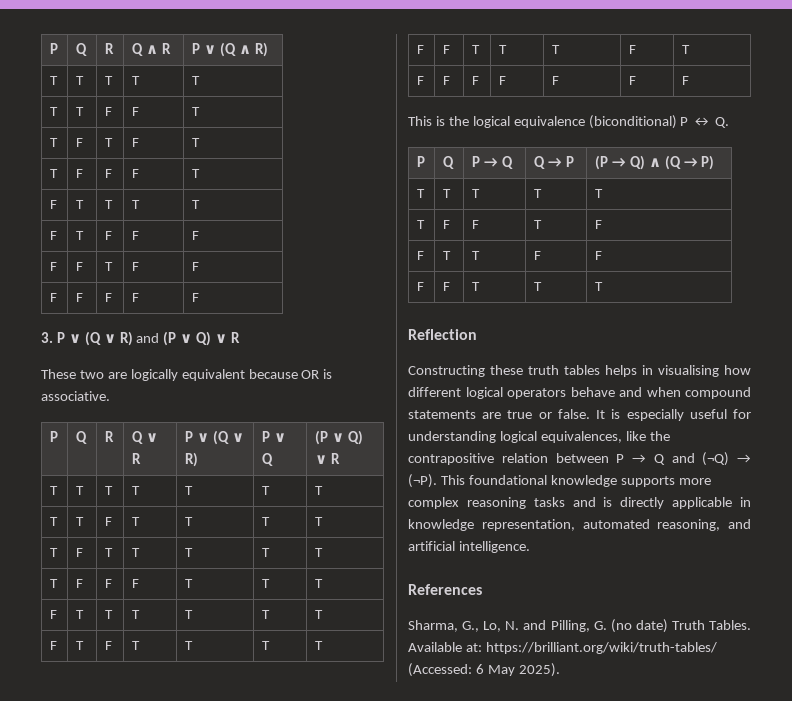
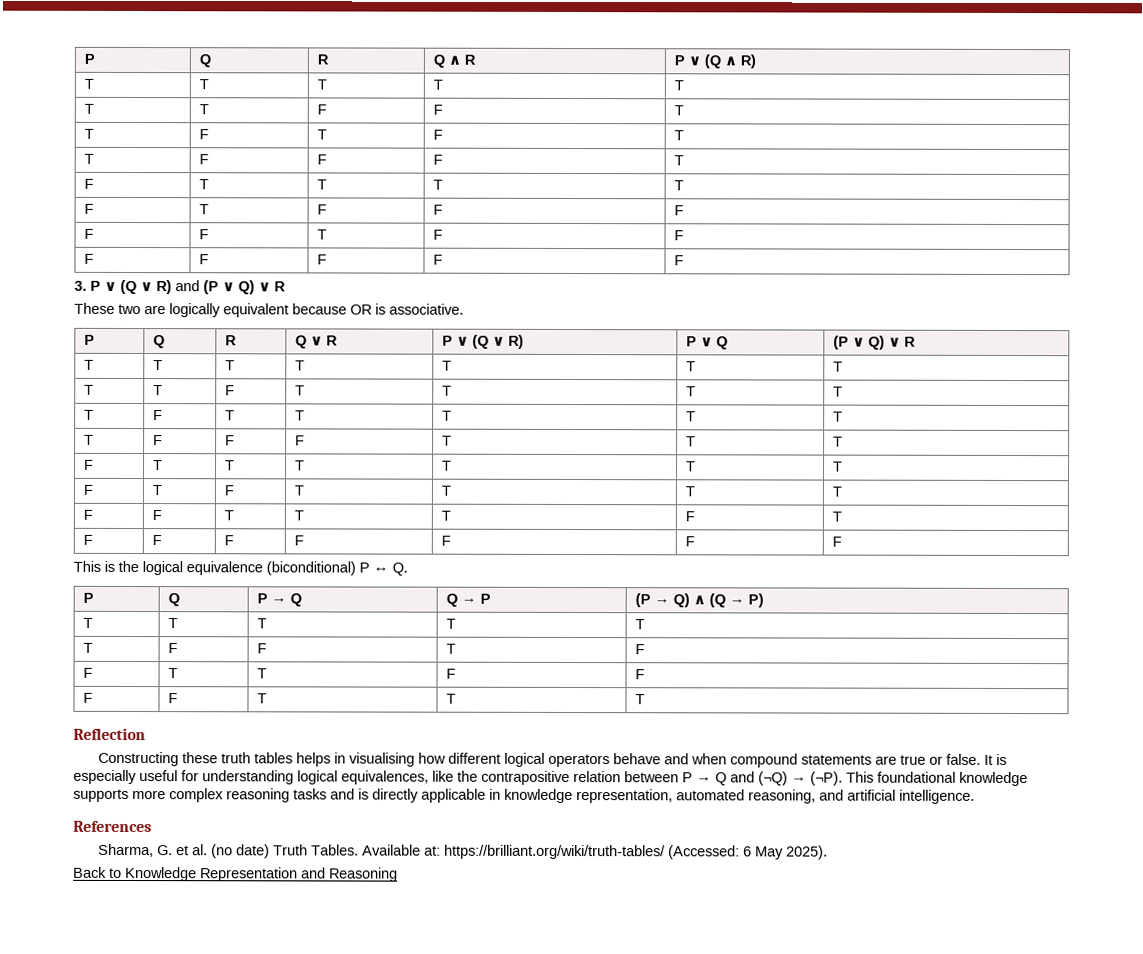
- Sharma, G., Lo, N. and Pilling, G. (no date) Truth Tables.
+ Sharma, G. et al. (no date) Truth Tables.
+ Back to Knowledge Representation and Reasoning

